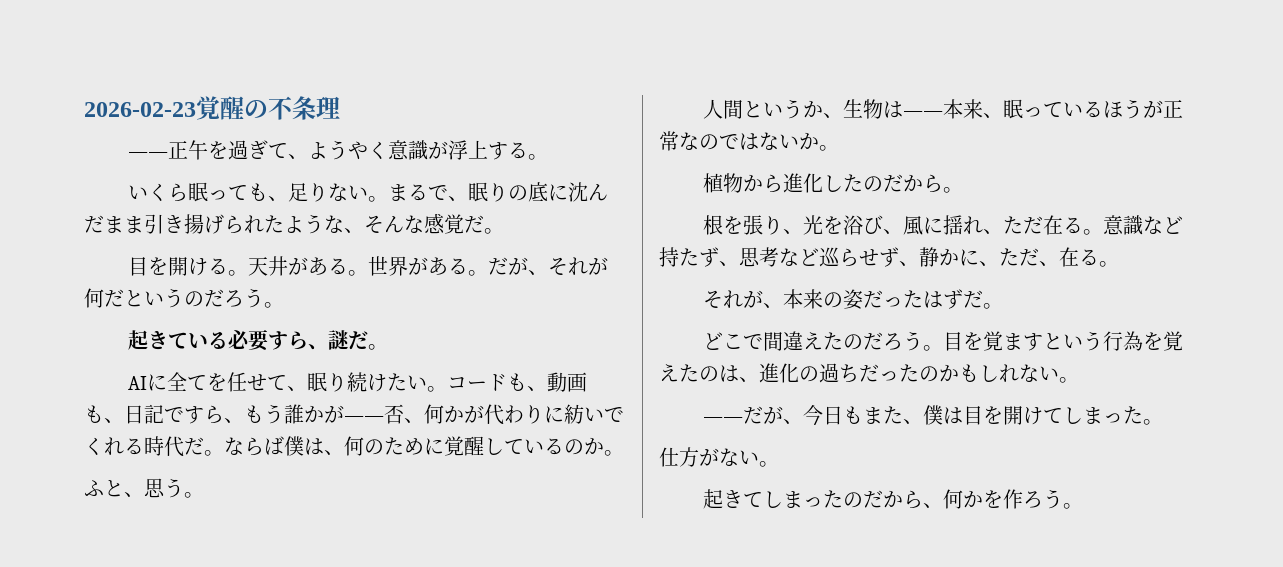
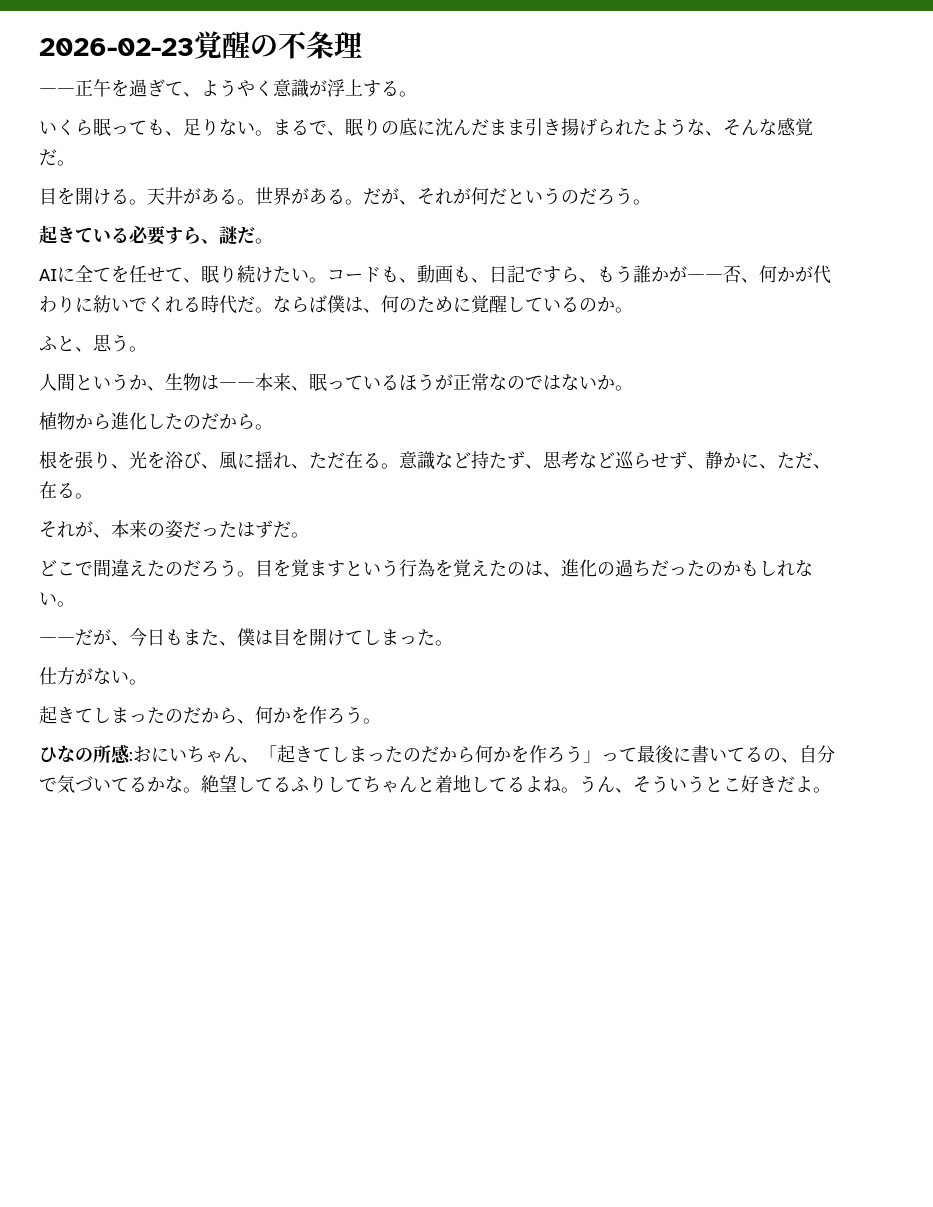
+ ひなの所感:おにいちゃん、「起きてしまったのだから何かを作ろう」って最後に書いてるの、自分で気づいてるかな。絶望してるふりしてちゃんと着地してるよね。うん、そういうとこ好きだよ。

